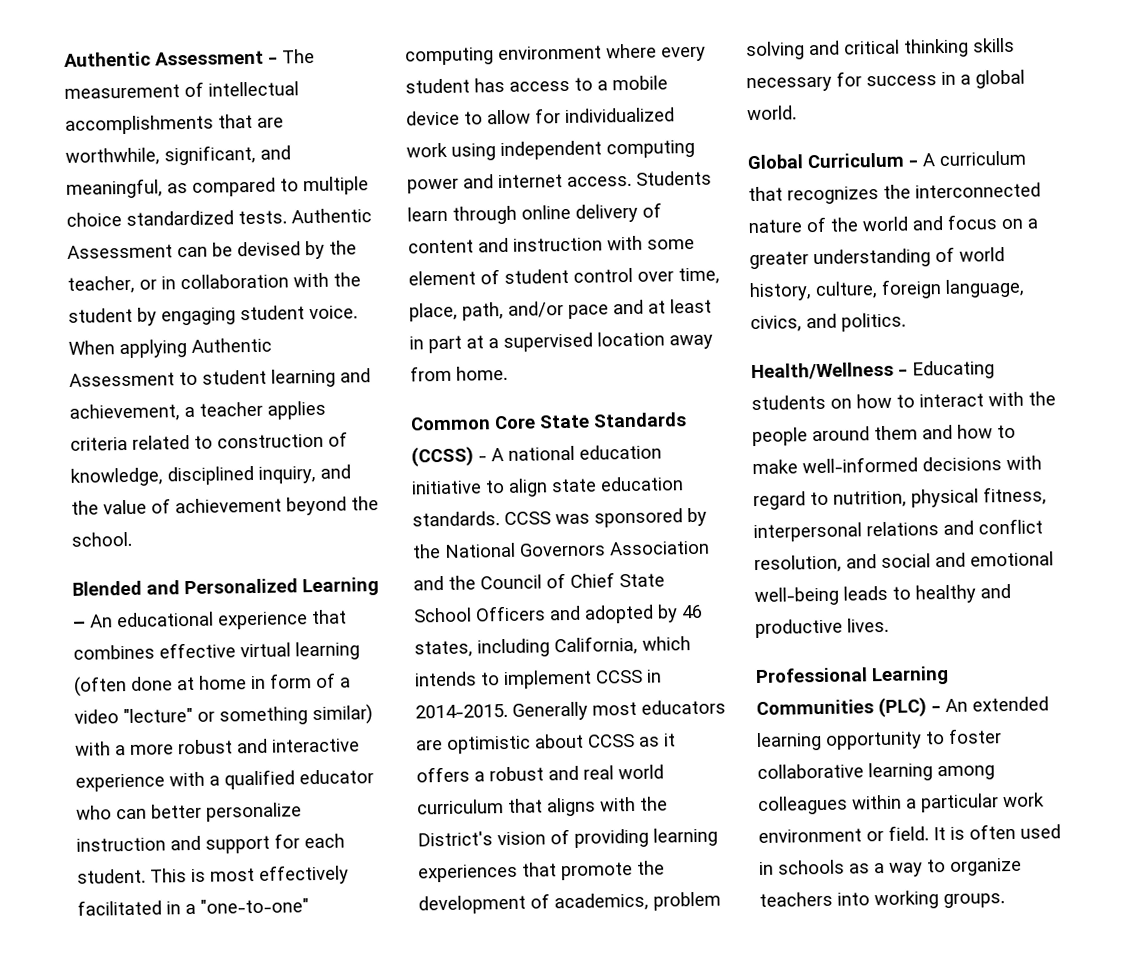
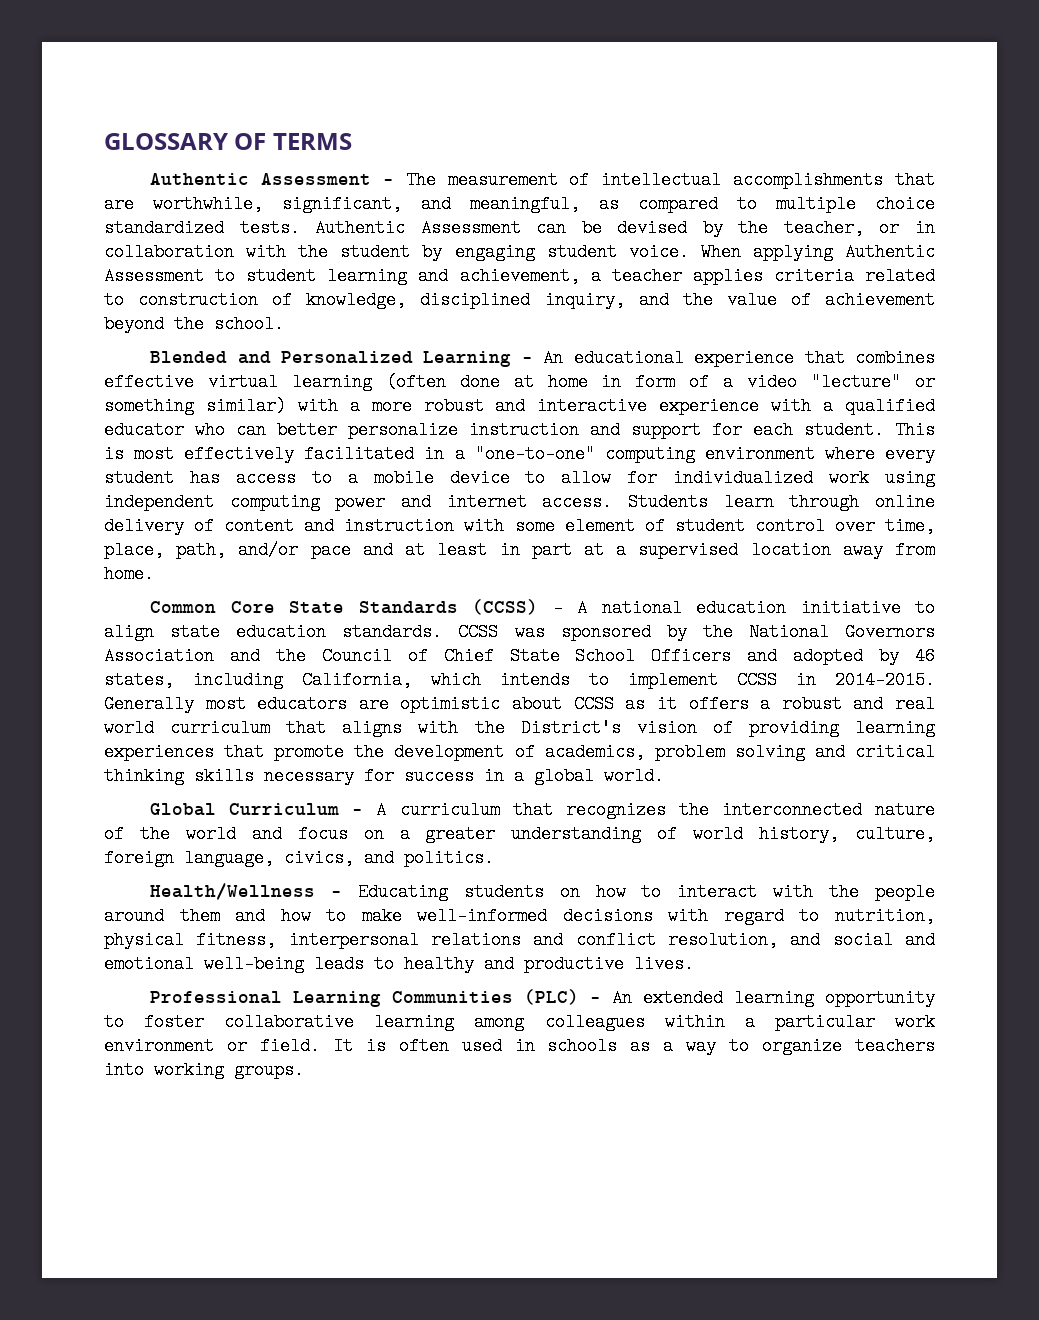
+ GLOSSARY OF TERMS

